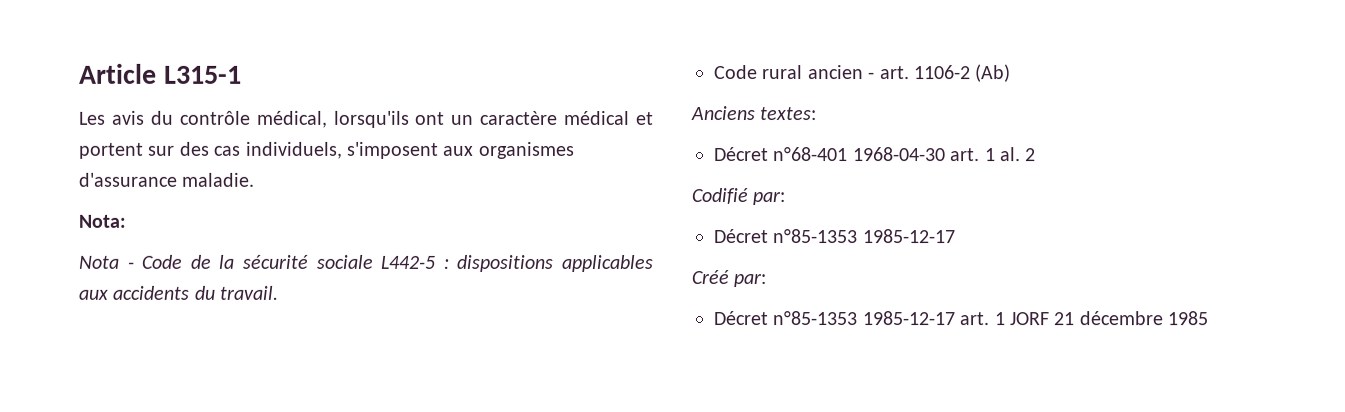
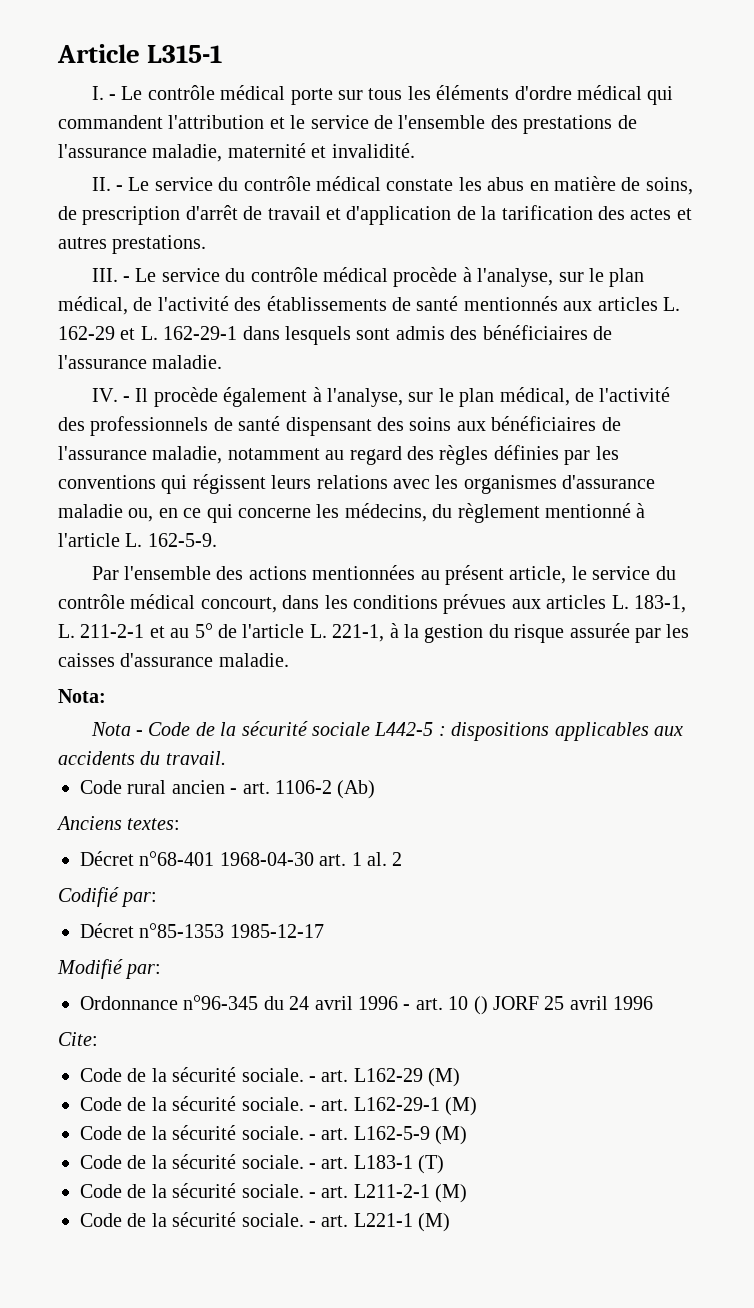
- Les avis du contrôle médical, lorsqu'ils ont un caractère médical et portent sur des cas individuels, s'imposent aux organismes d'assurance maladie.
+ I. - Le contrôle médical porte sur tous les éléments d'ordre médical qui commandent l'attribution et le service de l'ensemble des prestations de l'assurance maladie, maternité et invalidité.
+ II. - Le service du contrôle médical constate les abus en matière de soins, de prescription d'arrêt de travail et d'application de la tarification des actes et autres prestations.
+ III. - Le service du contrôle médical procède à l'analyse, sur le plan médical, de l'activité des établissements de santé mentionnés aux articles L. 162-29 et L. 162-29-1 dans lesquels sont admis des bénéficiaires de l'assurance maladie.
+ IV. - Il procède également à l'analyse, sur le plan médical, de l'activité des professionnels de santé dispensant des soins aux bénéficiaires de l'assurance maladie, notamment au regard des règles définies par les conventions qui régissent leurs relations avec les organismes d'assurance maladie ou, en ce qui concerne les médecins, du règlement mentionné à l'article L. 162-5-9.
+ Par l'ensemble des actions mentionnées au présent article, le service du contrôle médical concourt, dans les conditions prévues aux articles L. 183-1, L. 211-2-1 et au 5° de l'article L. 221-1, à la gestion du risque assurée par les caisses d'assurance maladie.
- Créé par:
- Décret n°85-1353 1985-12-17 art. 1 JORF 21 décembre 1985
+ Modifié par:
+ Ordonnance n°96-345 du 24 avril 1996 - art. 10 () JORF 25 avril 1996
+ Cite:
+ Code de la sécurité sociale. - art. L162-29 (M)
+ Code de la sécurité sociale. - art. L162-29-1 (M)
+ Code de la sécurité sociale. - art. L162-5-9 (M)
+ Code de la sécurité sociale. - art. L183-1 (T)
+ Code de la sécurité sociale. - art. L211-2-1 (M)
+ Code de la sécurité sociale. - art. L221-1 (M)

